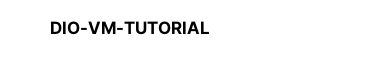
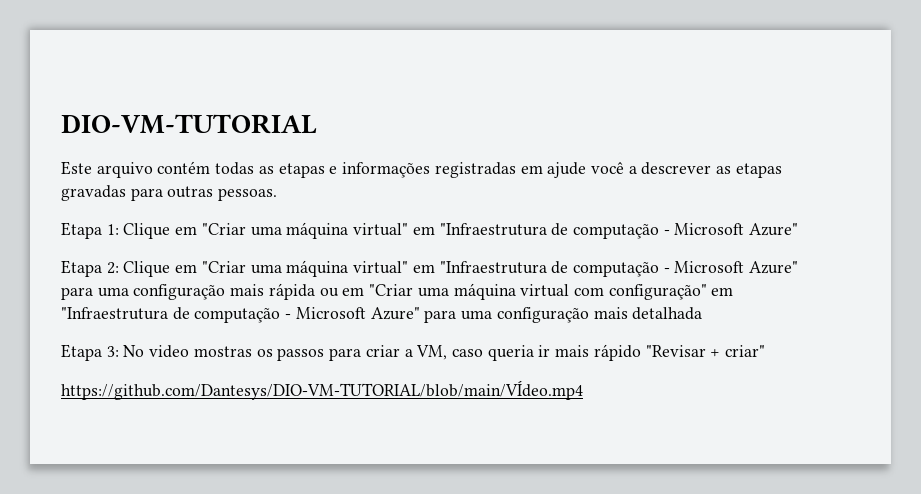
+ Este arquivo contém todas as etapas e informações registradas em ajude você a descrever as etapas gravadas para outras pessoas.
+ Etapa 1: Clique em "Criar uma máquina virtual" em "Infraestrutura de computação - Microsoft Azure"
+ Etapa 2: Clique em "Criar uma máquina virtual" em "Infraestrutura de computação - Microsoft Azure" para uma configuração mais rápida ou em "Criar uma máquina virtual com configuração" em "Infraestrutura de computação - Microsoft Azure" para uma configuração mais detalhada
+ Etapa 3: No video mostras os passos para criar a VM, caso queria ir mais rápido "Revisar + criar"
+ https://github.com/Dantesys/DIO-VM-TUTORIAL/blob/main/VÍdeo.mp4

